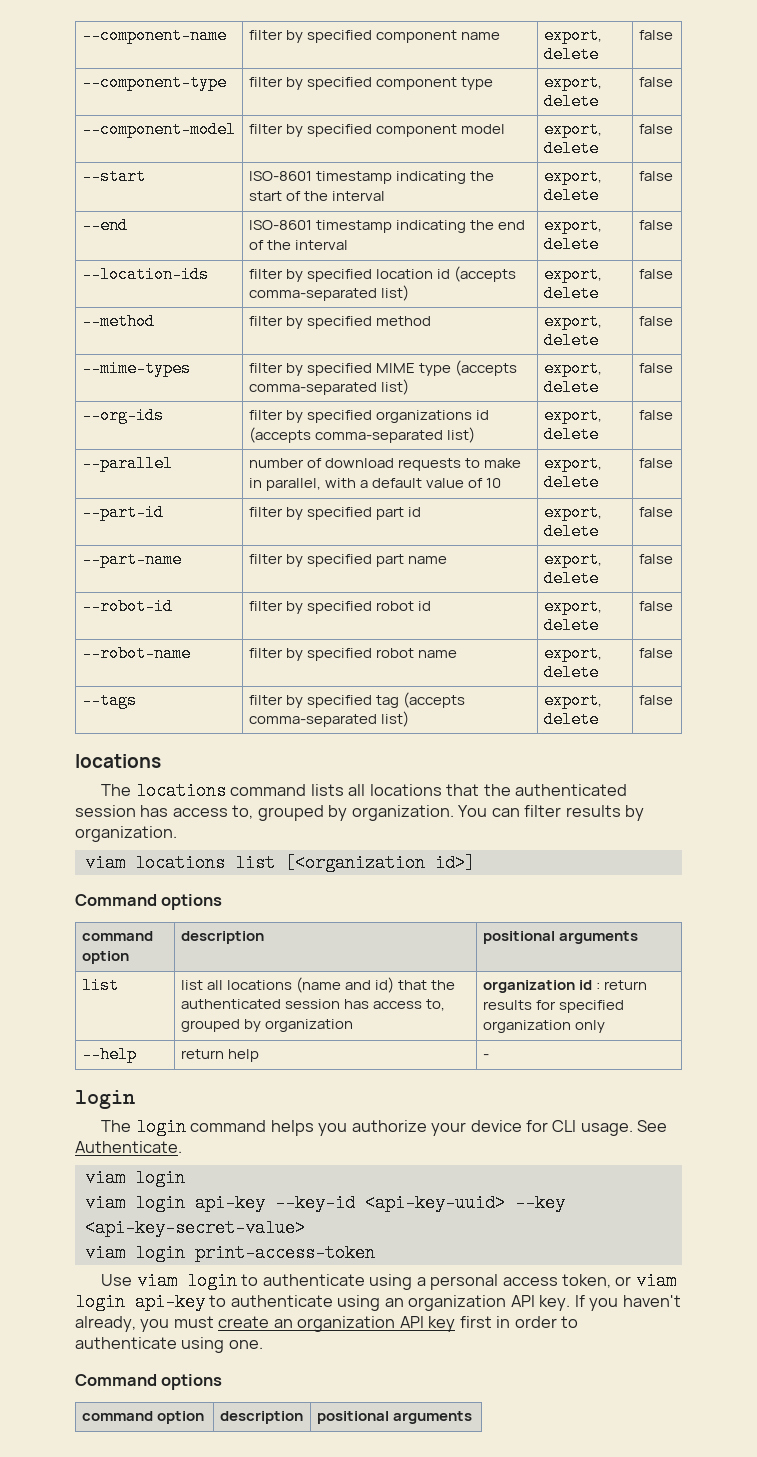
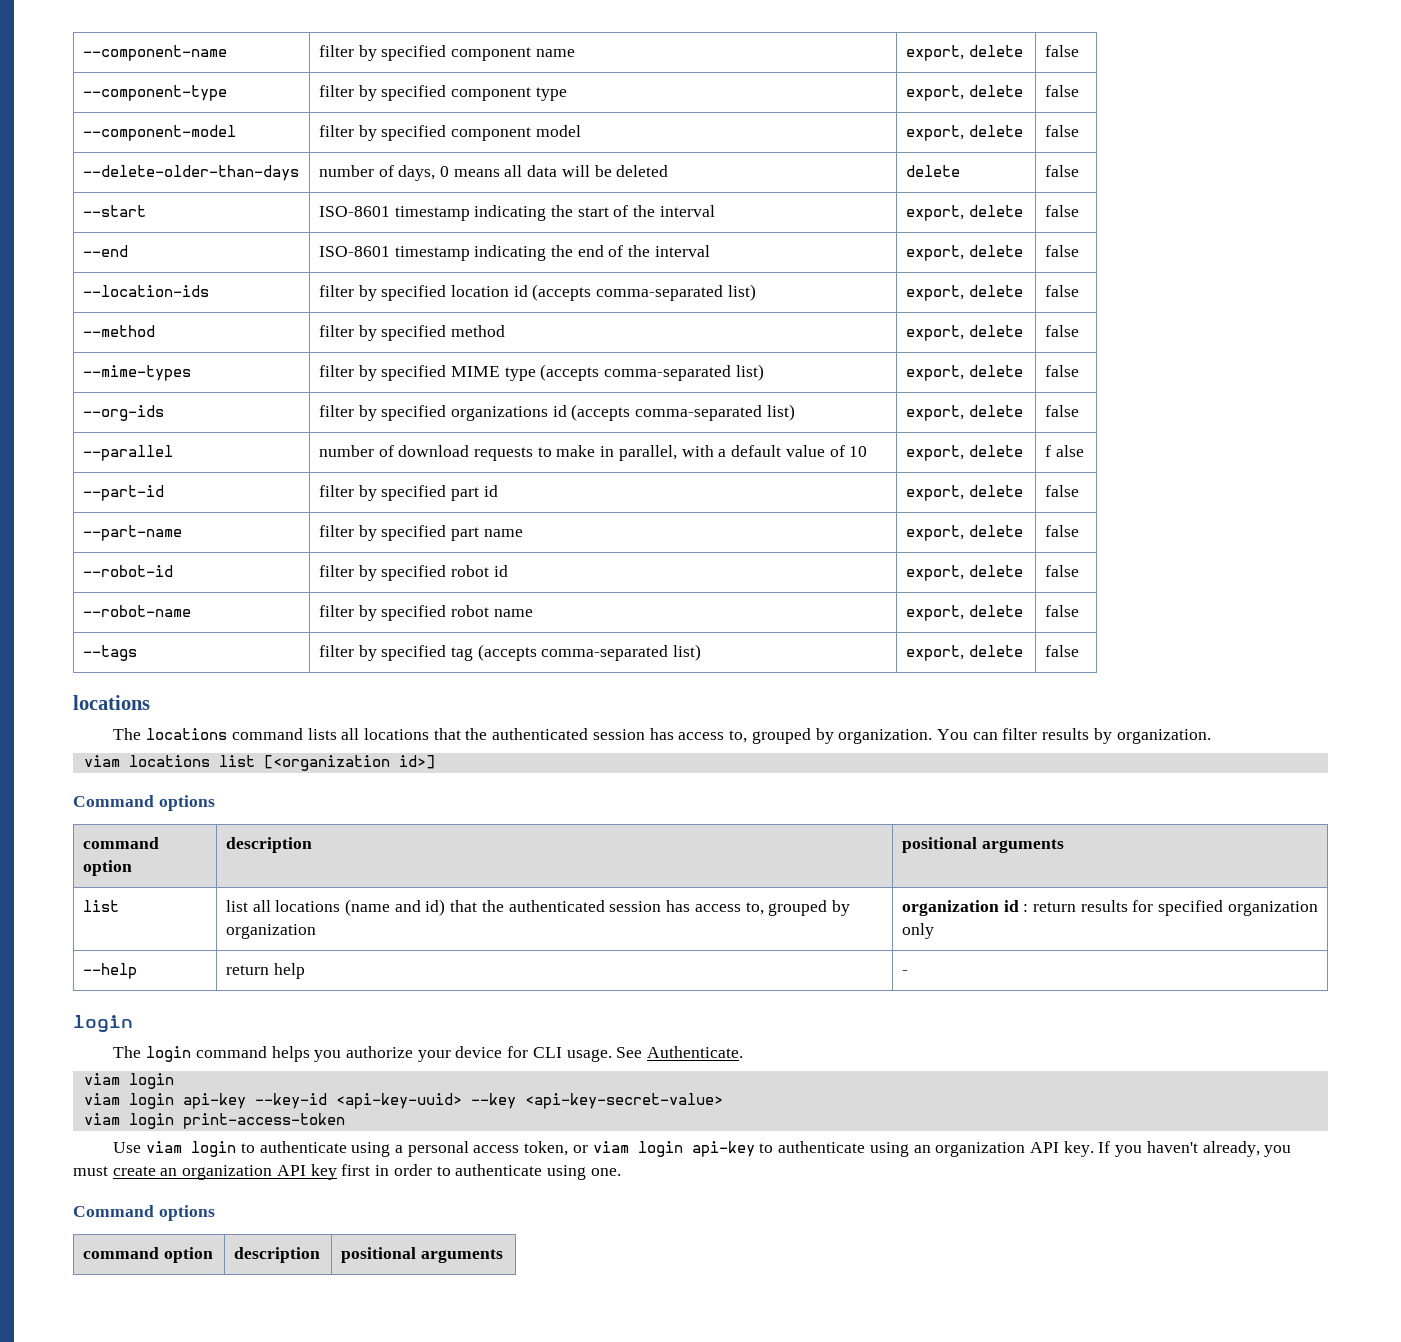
+ --delete-older-than-days | number of days, 0 means all data will be deleted | delete | false
- --parallel | number of download requests to make in parallel, with a default value of 10 | export, delete | false
+ --parallel | number of download requests to make in parallel, with a default value of 10 | export, delete | f alse

